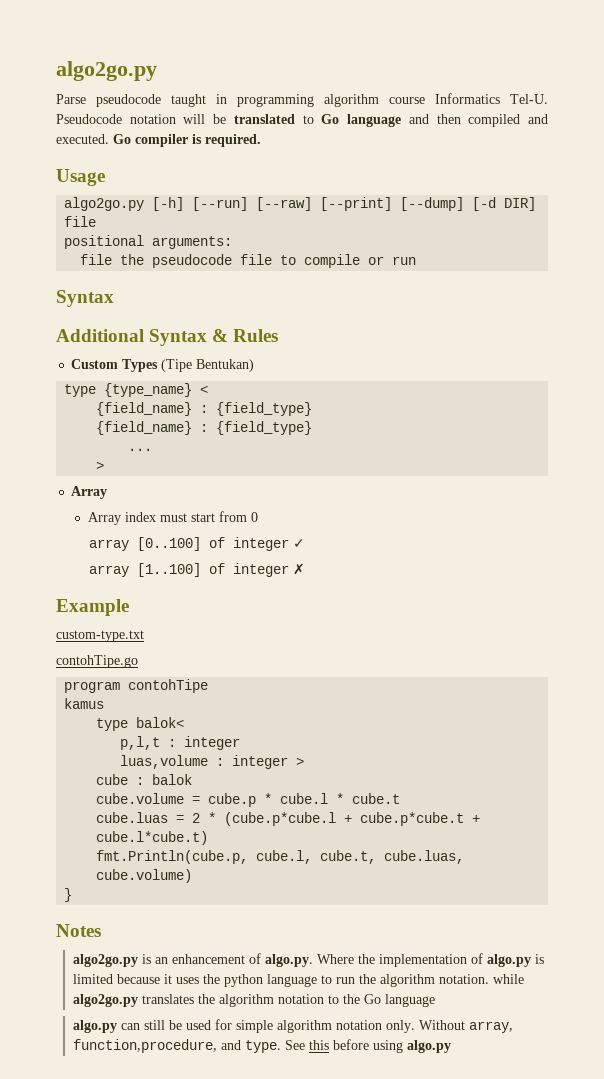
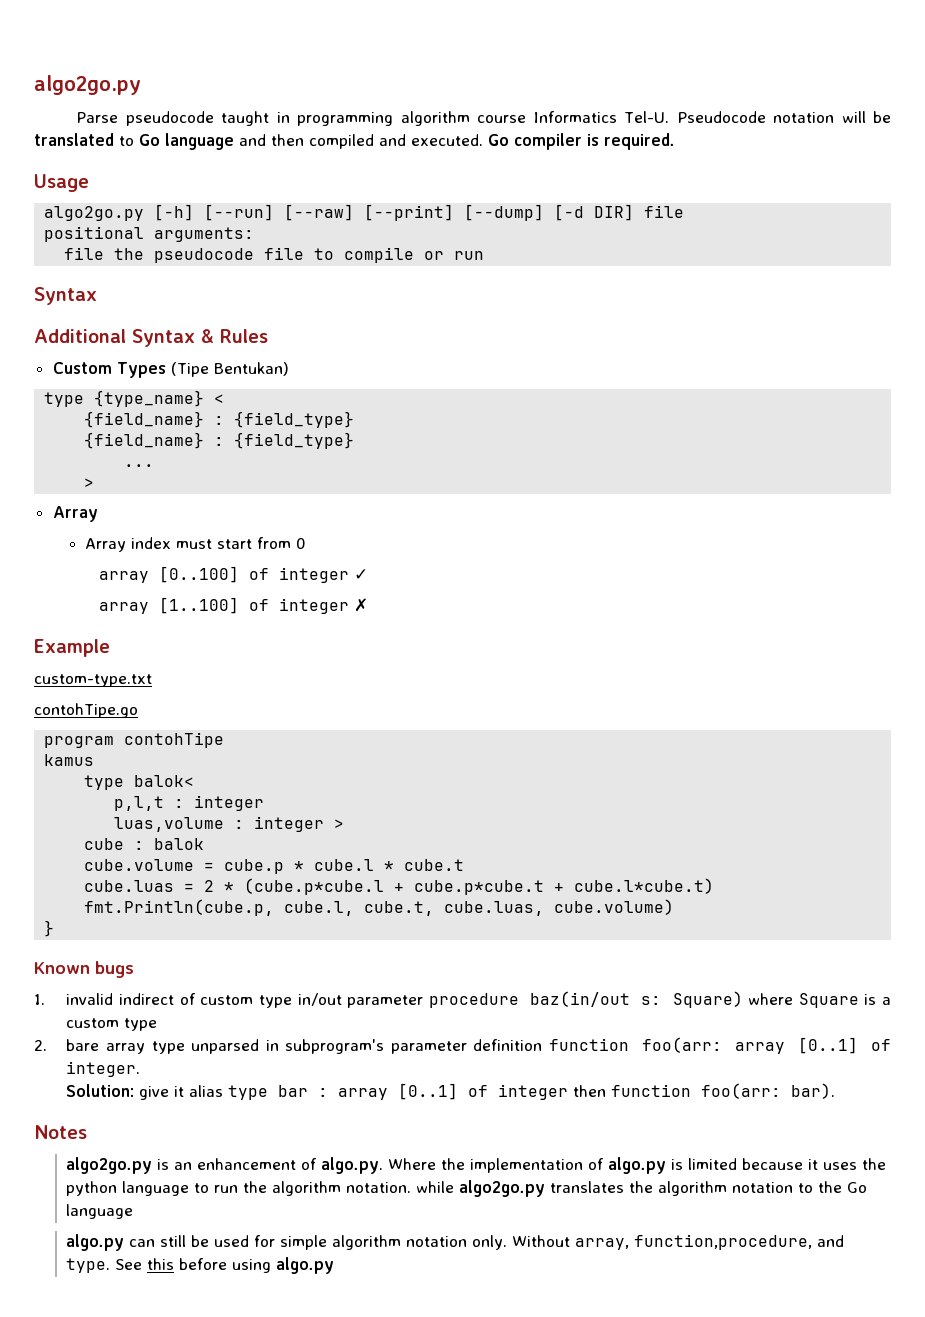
+ Known bugs
+ 1. invalid indirect of custom type in/out parameter procedure baz(in/out s: Square) where Square is a custom type
+ 2. bare array type unparsed in subprogram's parameter definition function foo(arr: array [0..1] of integer.
+ Solution: give it alias type bar : array [0..1] of integer then function foo(arr: bar).

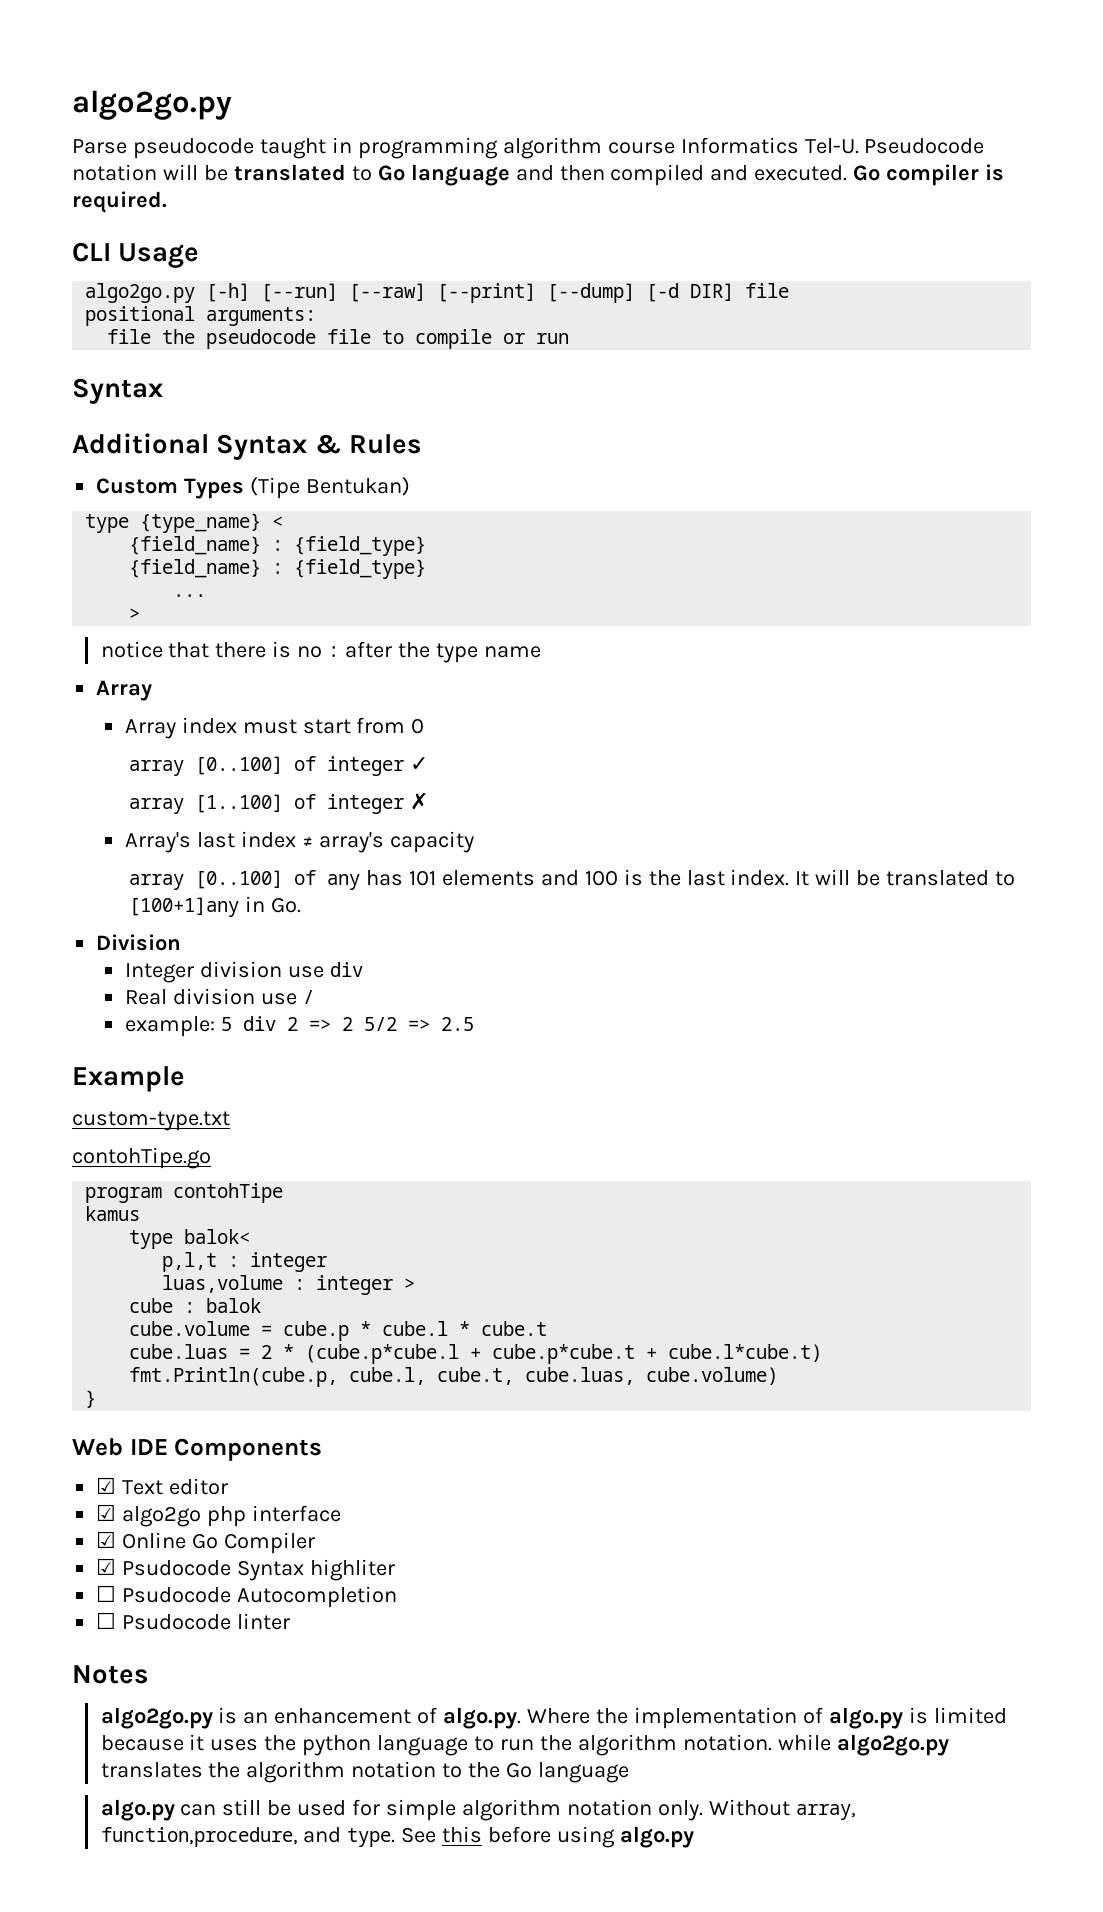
- Usage
+ CLI Usage
+ notice that there is no : after the type name
+ Array's last index ≠ array's capacity
+ array [0..100] of any has 101 elements and 100 is the last index. It will be translated to [100+1]any in Go.
+ Division
+ Integer division use div
+ Real division use /
+ example: 5 div 2 => 2 5/2 => 2.5
- Known bugs
- 1. invalid indirect of custom type in/out parameter procedure baz(in/out s: Square) where Square is a custom type
- 2. bare array type unparsed in subprogram's parameter definition function foo(arr: array [0..1] of integer.
- Solution: give it alias type bar : array [0..1] of integer then function foo(arr: bar).
+ Web IDE Components
+ ☑ Text editor
+ ☑ algo2go php interface
+ ☑ Online Go Compiler
+ ☑ Psudocode Syntax highliter
+ ☐ Psudocode Autocompletion
+ ☐ Psudocode linter

